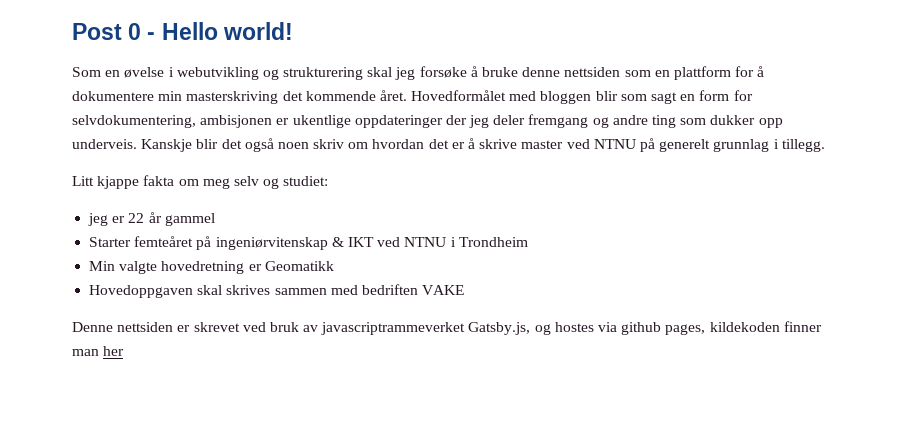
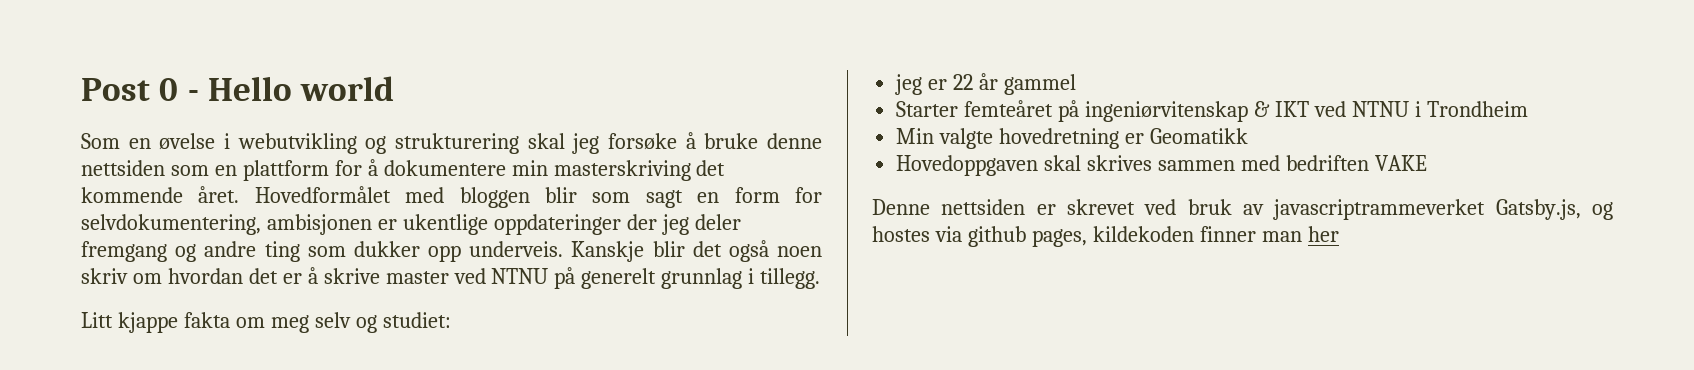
- Post 0 - Hello world!
+ Post 0 - Hello world

